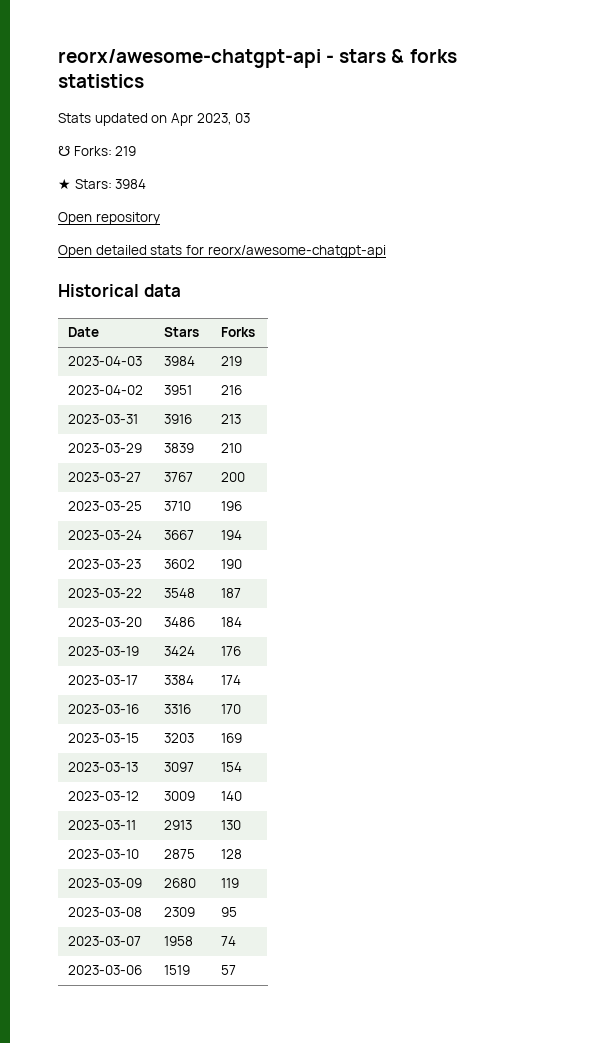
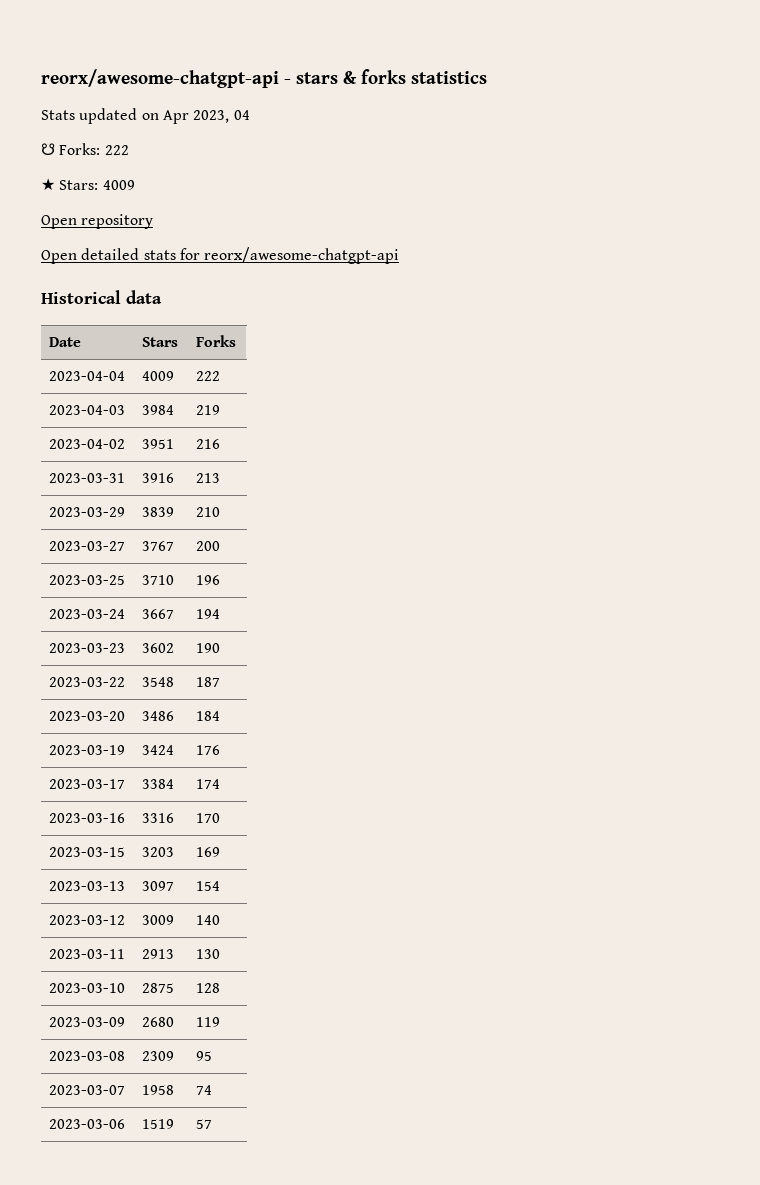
- Stats updated on Apr 2023, 03
+ Stats updated on Apr 2023, 04
- ☋ Forks: 219
+ ☋ Forks: 222
- ★ Stars: 3984
+ ★ Stars: 4009
+ 2023-04-04 | 4009 | 222

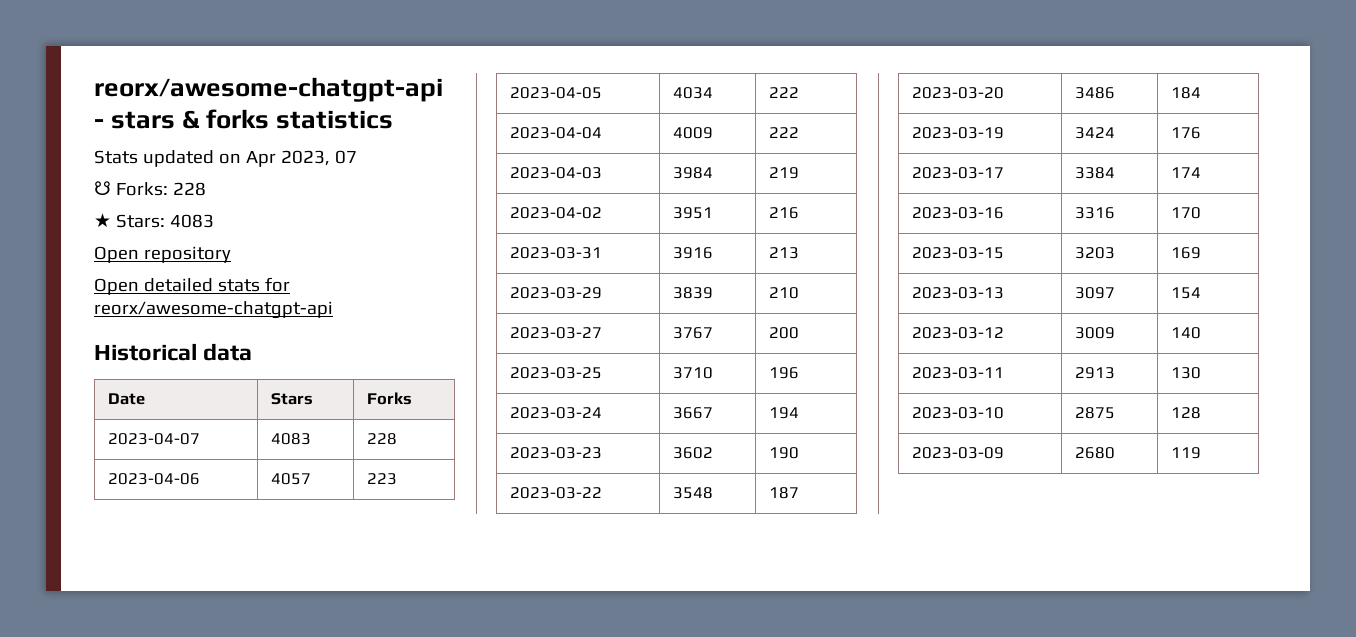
- Stats updated on Apr 2023, 04
+ Stats updated on Apr 2023, 07
- ☋ Forks: 222
+ ☋ Forks: 228
- ★ Stars: 4009
+ ★ Stars: 4083
+ 2023-04-07 | 4083 | 228
+ 2023-04-06 | 4057 | 223
+ 2023-04-05 | 4034 | 222
- 2023-03-08 | 2309 | 95
- 2023-03-07 | 1958 | 74
- 2023-03-06 | 1519 | 57

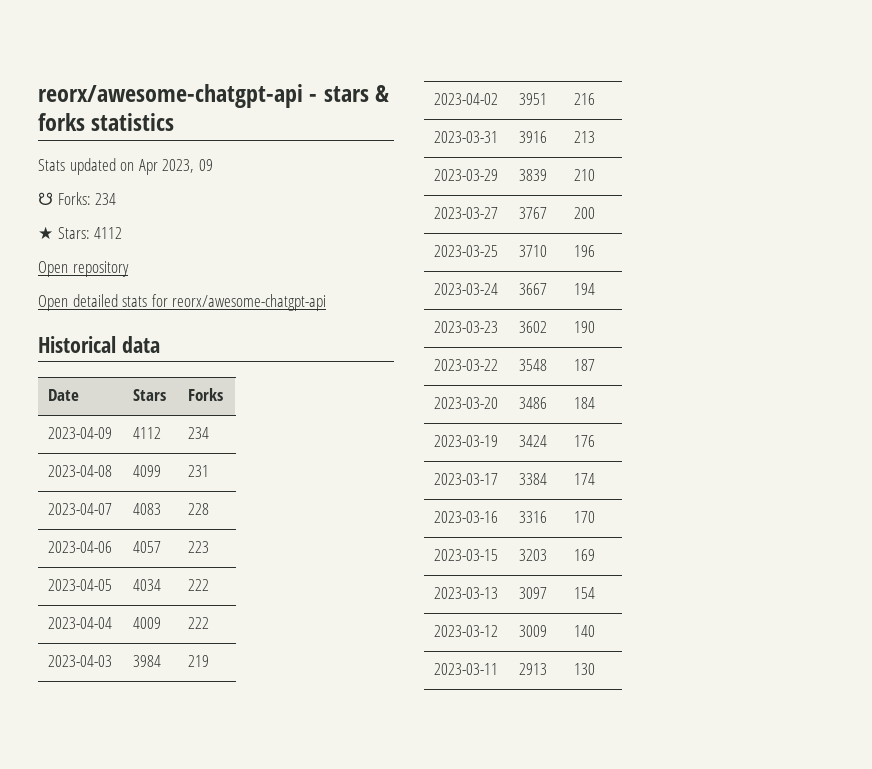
- Stats updated on Apr 2023, 07
+ Stats updated on Apr 2023, 09
- ☋ Forks: 228
+ ☋ Forks: 234
- ★ Stars: 4083
+ ★ Stars: 4112
+ 2023-04-09 | 4112 | 234
+ 2023-04-08 | 4099 | 231
- 2023-03-10 | 2875 | 128
- 2023-03-09 | 2680 | 119

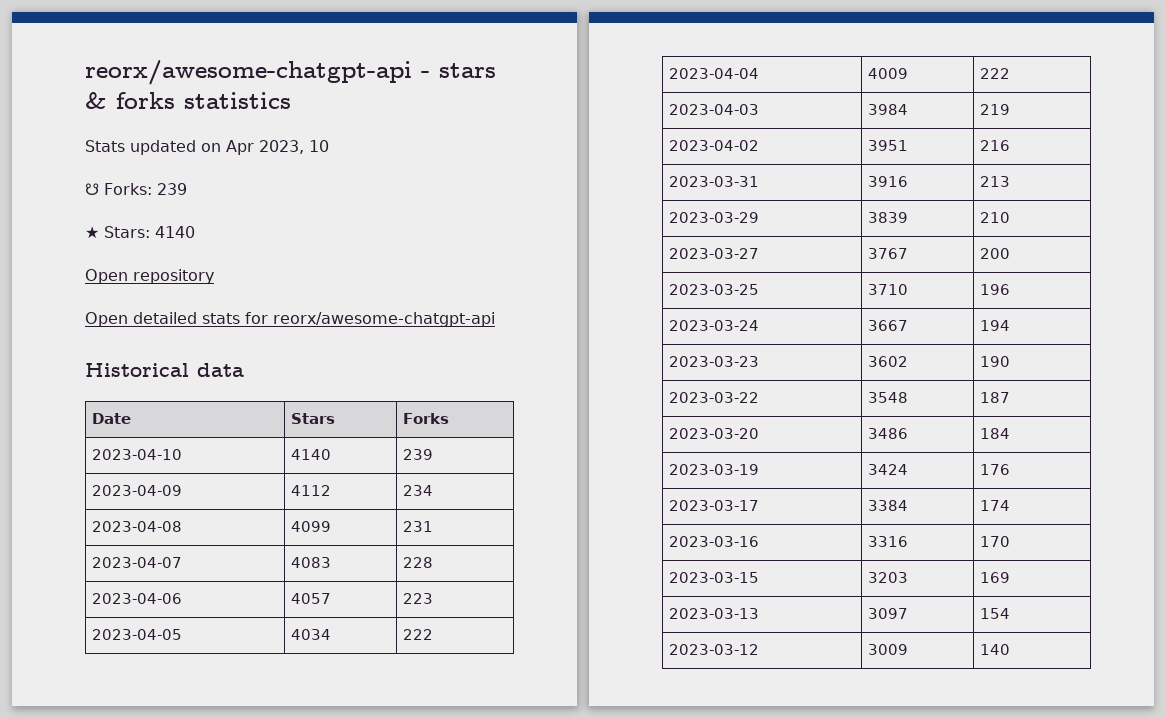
- Stats updated on Apr 2023, 09
+ Stats updated on Apr 2023, 10
- ☋ Forks: 234
+ ☋ Forks: 239
- ★ Stars: 4112
+ ★ Stars: 4140
+ 2023-04-10 | 4140 | 239
- 2023-03-11 | 2913 | 130

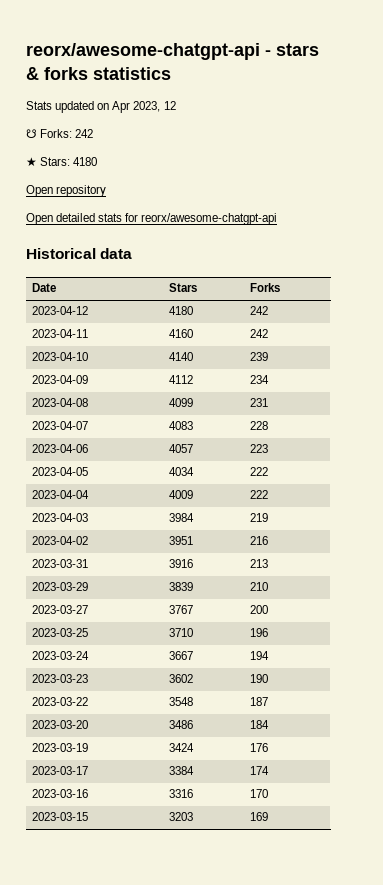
- Stats updated on Apr 2023, 10
+ Stats updated on Apr 2023, 12
- ☋ Forks: 239
+ ☋ Forks: 242
- ★ Stars: 4140
+ ★ Stars: 4180
+ 2023-04-12 | 4180 | 242
+ 2023-04-11 | 4160 | 242
- 2023-03-13 | 3097 | 154
- 2023-03-12 | 3009 | 140

